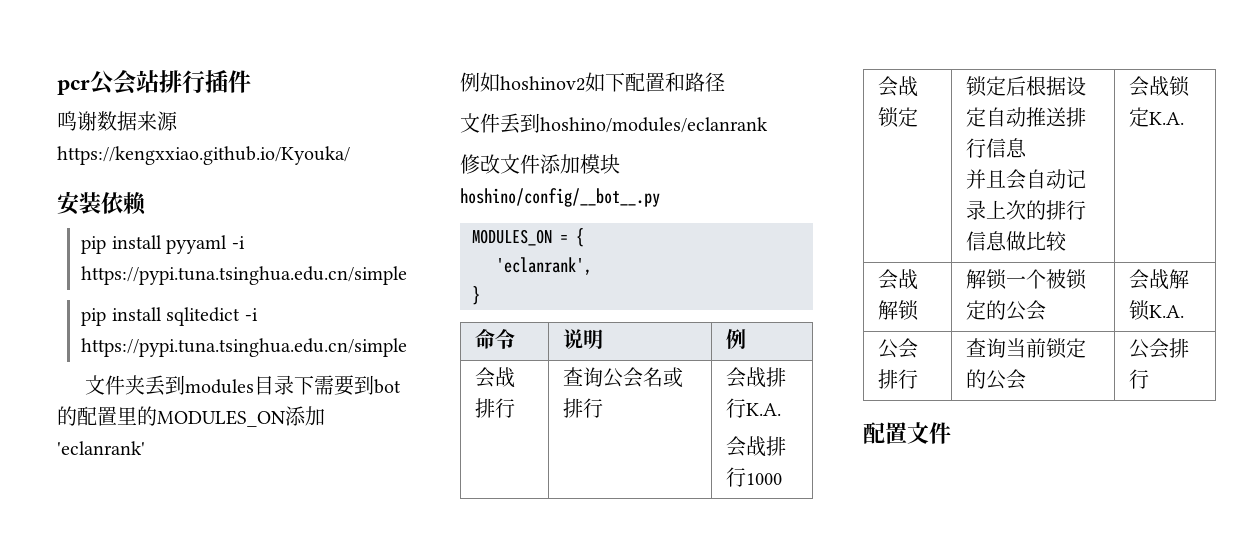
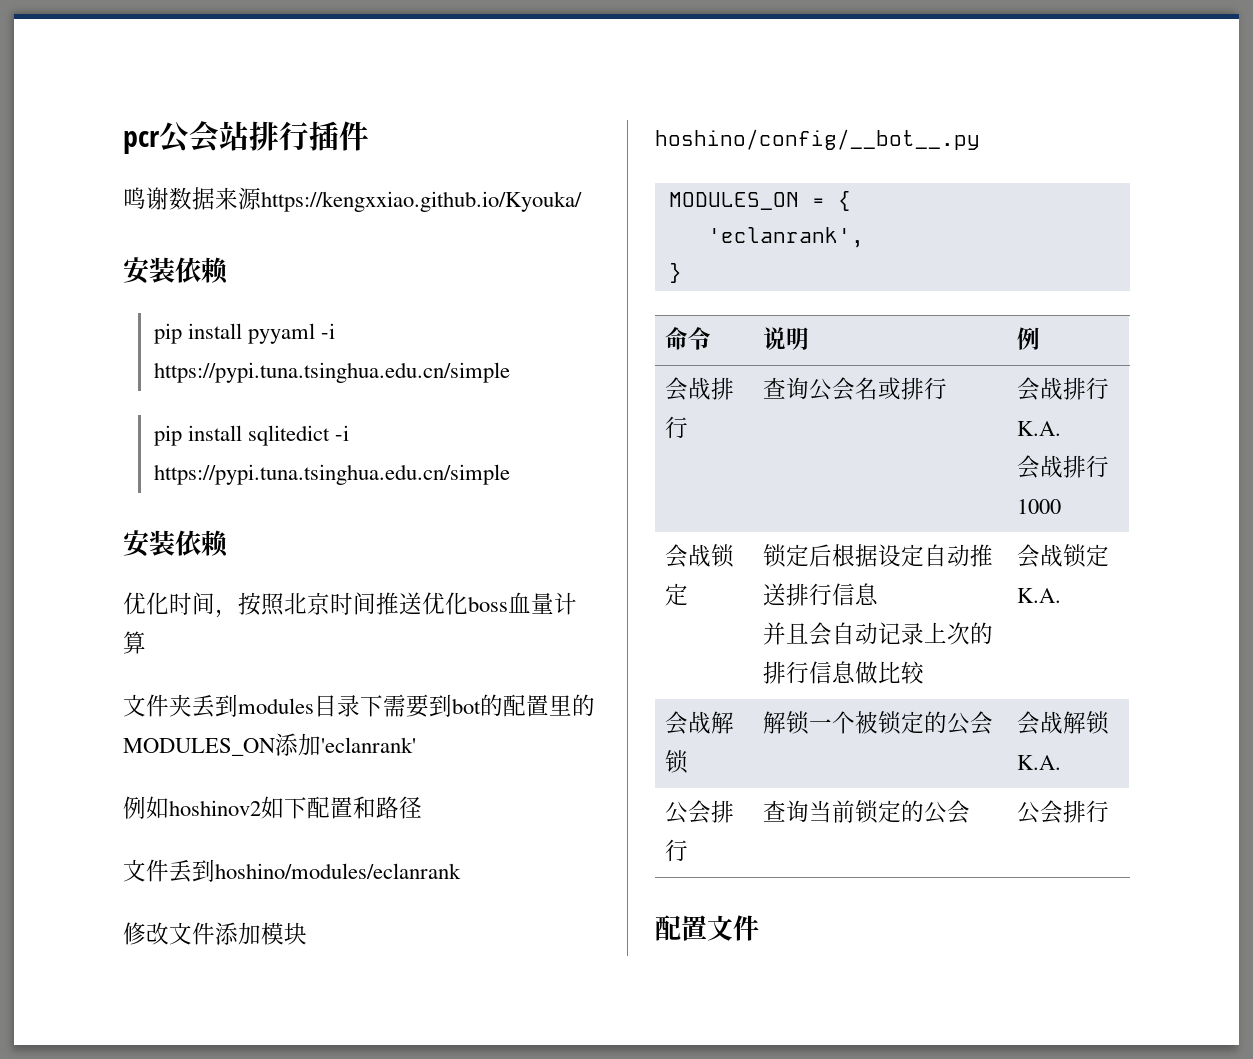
  pip install sqlitedict -i https://pypi.tuna.tsinghua.edu.cn/simple
+ 安装依赖
+ 优化时间，按照北京时间推送优化boss血量计算

